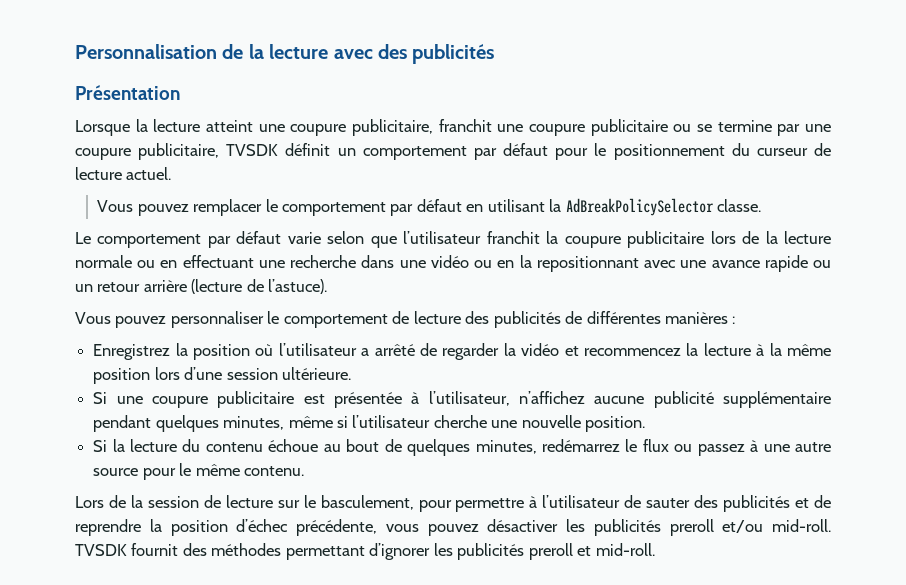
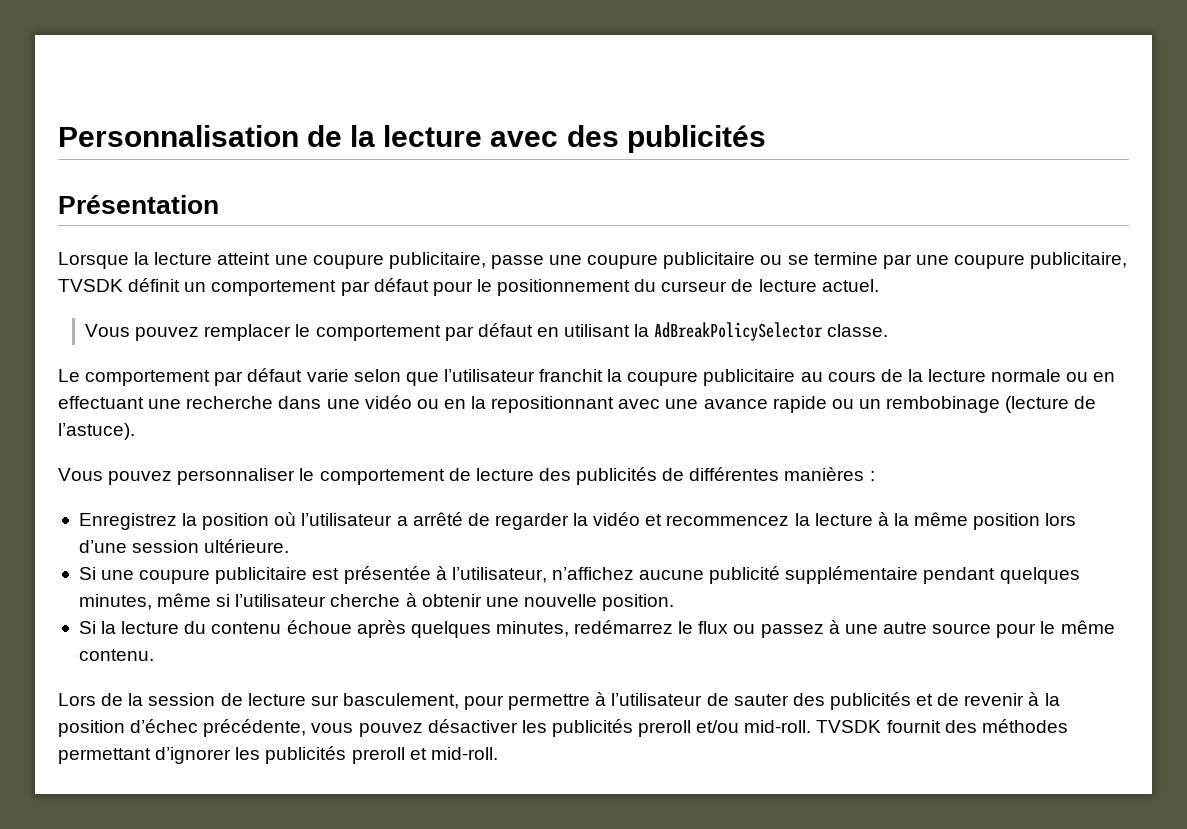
- Lorsque la lecture atteint une coupure publicitaire, franchit une coupure publicitaire ou se termine par une coupure publicitaire, TVSDK définit un comportement par défaut pour le positionnement du curseur de lecture actuel.
+ Lorsque la lecture atteint une coupure publicitaire, passe une coupure publicitaire ou se termine par une coupure publicitaire, TVSDK définit un comportement par défaut pour le positionnement du curseur de lecture actuel.
- Le comportement par défaut varie selon que l’utilisateur franchit la coupure publicitaire lors de la lecture normale ou en effectuant une recherche dans une vidéo ou en la repositionnant avec une avance rapide ou un retour arrière (lecture de l’astuce).
+ Le comportement par défaut varie selon que l’utilisateur franchit la coupure publicitaire au cours de la lecture normale ou en effectuant une recherche dans une vidéo ou en la repositionnant avec une avance rapide ou un rembobinage (lecture de l’astuce).
- Si une coupure publicitaire est présentée à l’utilisateur, n’affichez aucune publicité supplémentaire pendant quelques minutes, même si l’utilisateur cherche une nouvelle position.
+ Si une coupure publicitaire est présentée à l’utilisateur, n’affichez aucune publicité supplémentaire pendant quelques minutes, même si l’utilisateur cherche à obtenir une nouvelle position.
- Si la lecture du contenu échoue au bout de quelques minutes, redémarrez le flux ou passez à une autre source pour le même contenu.
+ Si la lecture du contenu échoue après quelques minutes, redémarrez le flux ou passez à une autre source pour le même contenu.
- Lors de la session de lecture sur le basculement, pour permettre à l’utilisateur de sauter des publicités et de reprendre la position d’échec précédente, vous pouvez désactiver les publicités preroll et/ou mid-roll.
+ Lors de la session de lecture sur basculement, pour permettre à l’utilisateur de sauter des publicités et de revenir à la position d’échec précédente, vous pouvez désactiver les publicités preroll et/ou mid-roll.

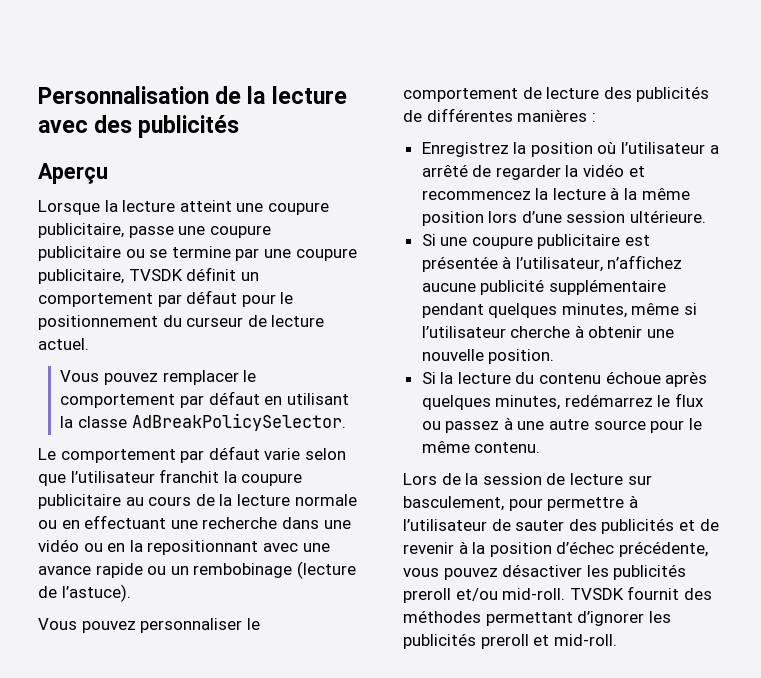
- Présentation
+ Aperçu
- Vous pouvez remplacer le comportement par défaut en utilisant la AdBreakPolicySelector classe.
+ Vous pouvez remplacer le comportement par défaut en utilisant la classe AdBreakPolicySelector.

